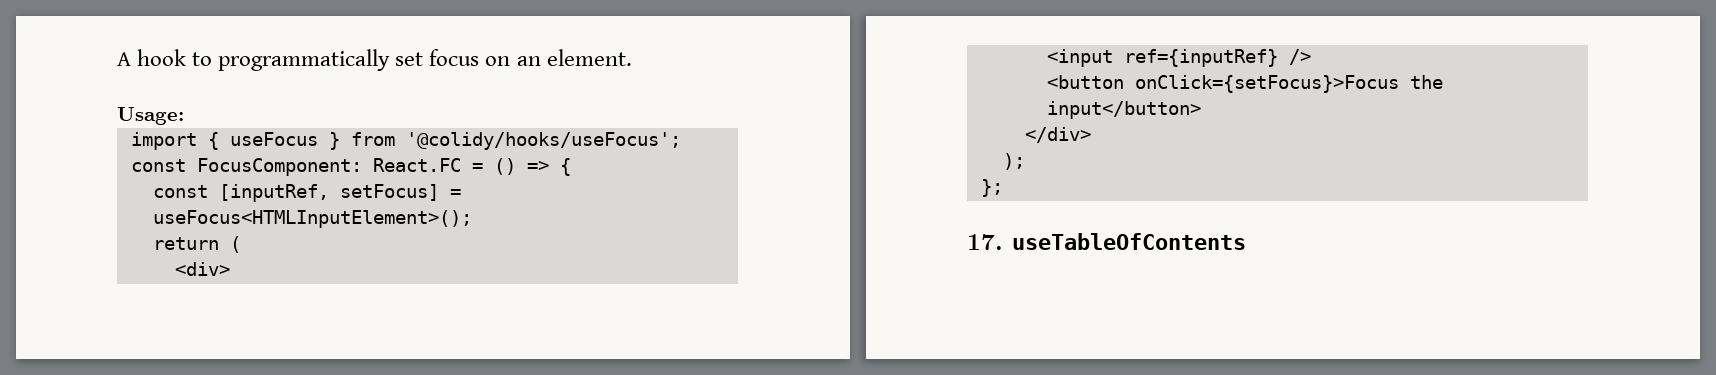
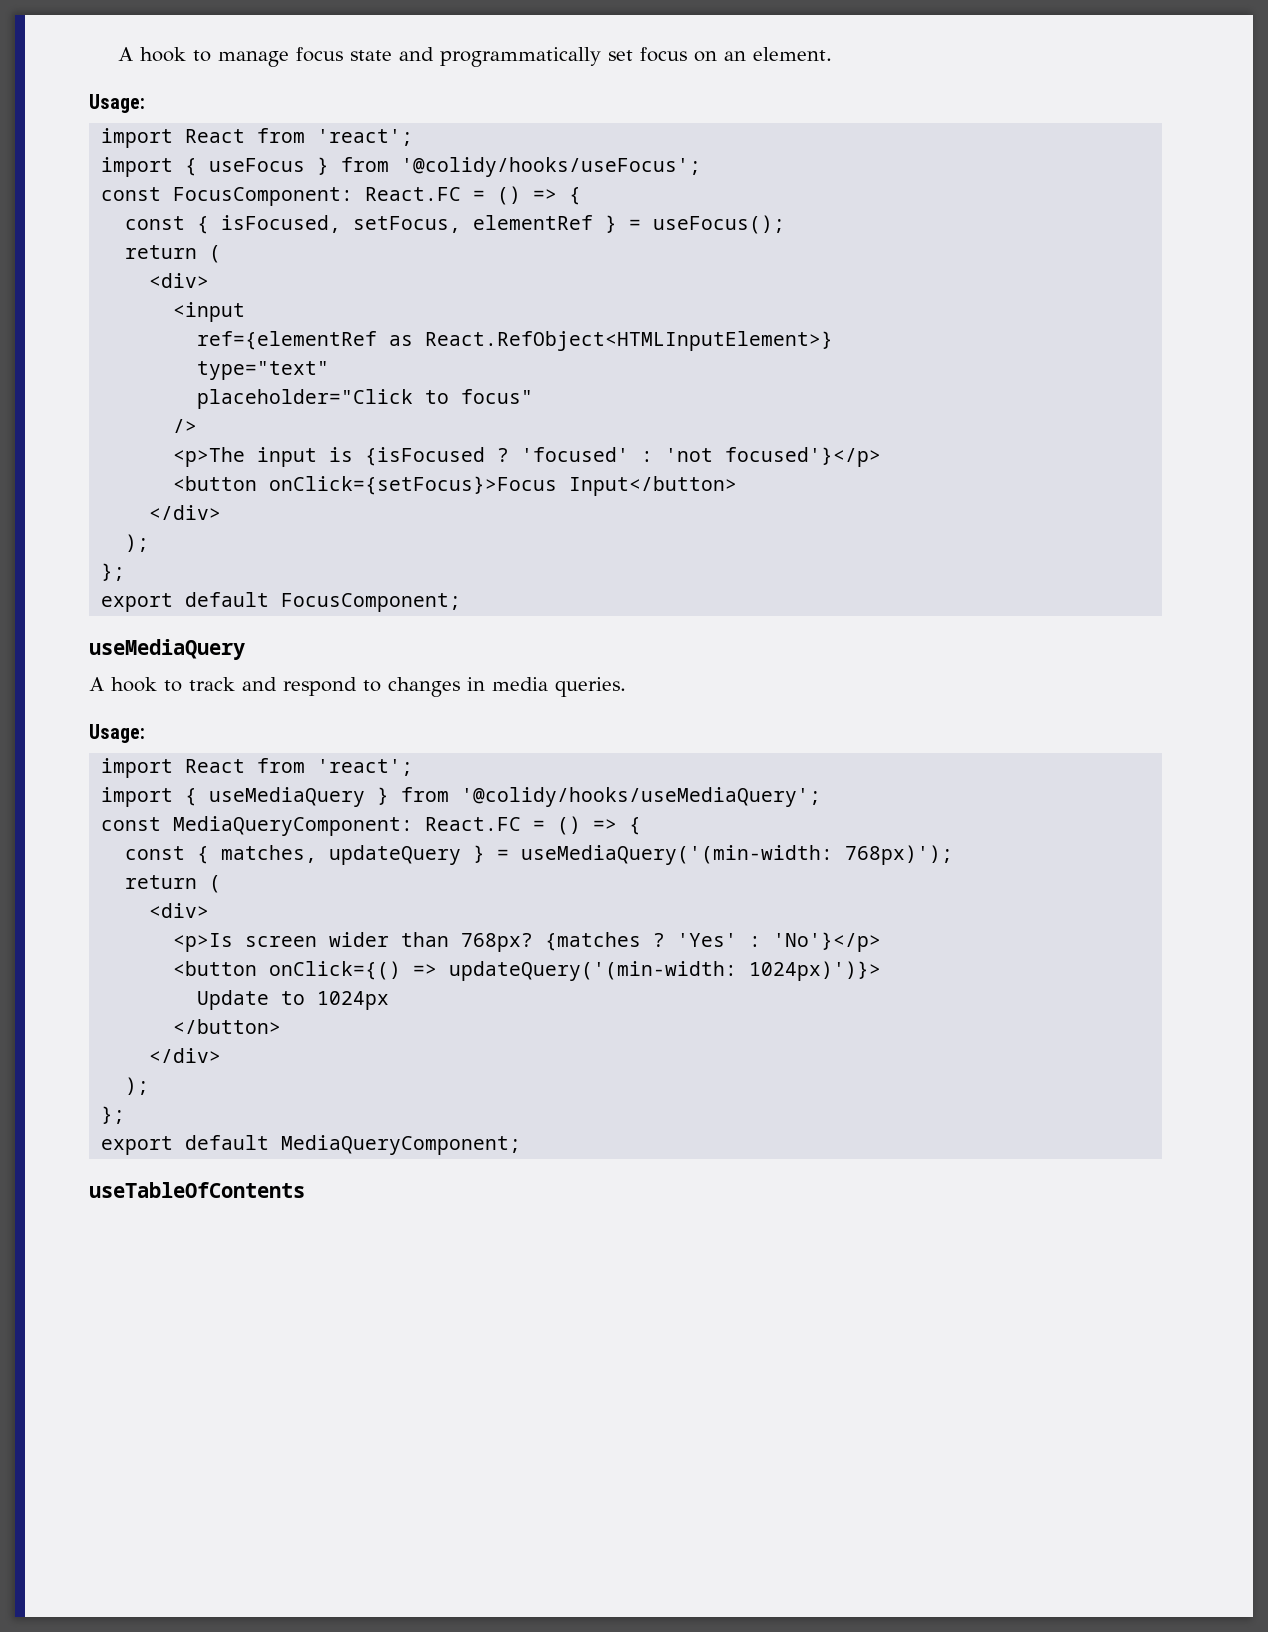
- A hook to programmatically set focus on an element.
+ A hook to manage focus state and programmatically set focus on an element.
  Usage:
+ import React from 'react';
- const [inputRef, setFocus] = useFocus<HTMLInputElement>();
+ const { isFocused, setFocus, elementRef } = useFocus();
  return (
  <div>
- <input ref={inputRef} />
+ <input
+ ref={elementRef as React.RefObject<HTMLInputElement>}
+ type="text"
+ placeholder="Click to focus"
+ />
+ <p>The input is {isFocused ? 'focused' : 'not focused'}</p>
- <button onClick={setFocus}>Focus the input</button>
+ <button onClick={setFocus}>Focus Input</button>
  </div>
  );
  };
- 17. useTableOfContents
+ export default FocusComponent;
+ useMediaQuery
+ A hook to track and respond to changes in media queries.
+ Usage:
+ import React from 'react';
+ import { useMediaQuery } from '@colidy/hooks/useMediaQuery';
+ const MediaQueryComponent: React.FC = () => {
+ const { matches, updateQuery } = useMediaQuery('(min-width: 768px)');
+ return (
+ <div>
+ <p>Is screen wider than 768px? {matches ? 'Yes' : 'No'}</p>
+ <button onClick={() => updateQuery('(min-width: 1024px)')}>
+ Update to 1024px
+ </button>
+ </div>
+ );
+ };
+ export default MediaQueryComponent;
+ useTableOfContents

